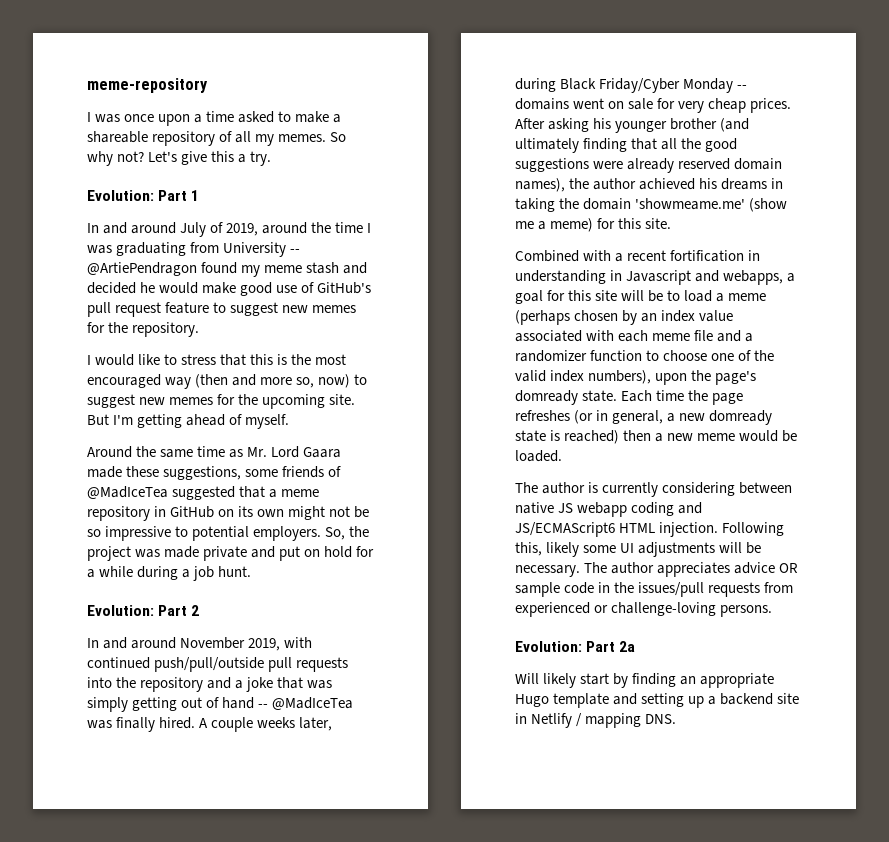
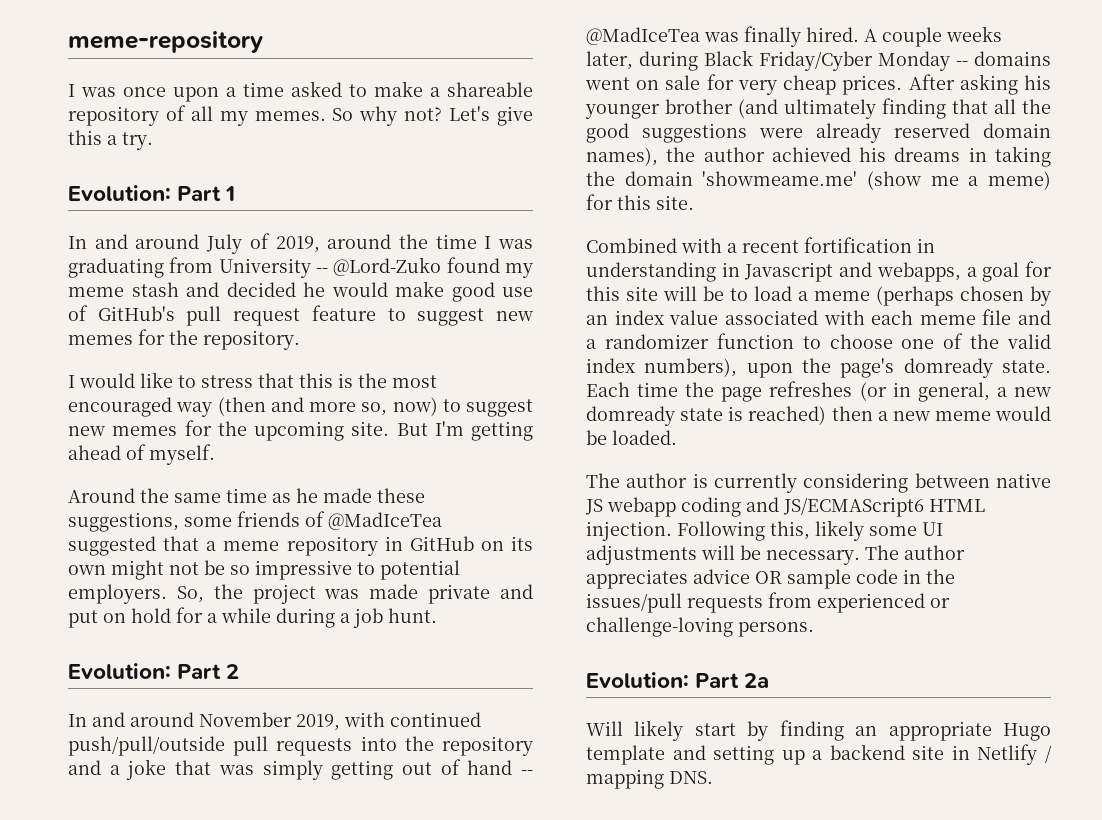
- In and around July of 2019, around the time I was graduating from University -- @ArtiePendragon found my meme stash and decided he would make good use of GitHub's pull request feature to suggest new memes for the repository.
+ In and around July of 2019, around the time I was graduating from University -- @Lord-Zuko found my meme stash and decided he would make good use of GitHub's pull request feature to suggest new memes for the repository.
- Around the same time as Mr. Lord Gaara made these suggestions, some friends of @MadIceTea suggested that a meme repository in GitHub on its own might not be so impressive to potential employers.
+ Around the same time as he made these suggestions, some friends of @MadIceTea suggested that a meme repository in GitHub on its own might not be so impressive to potential employers.

